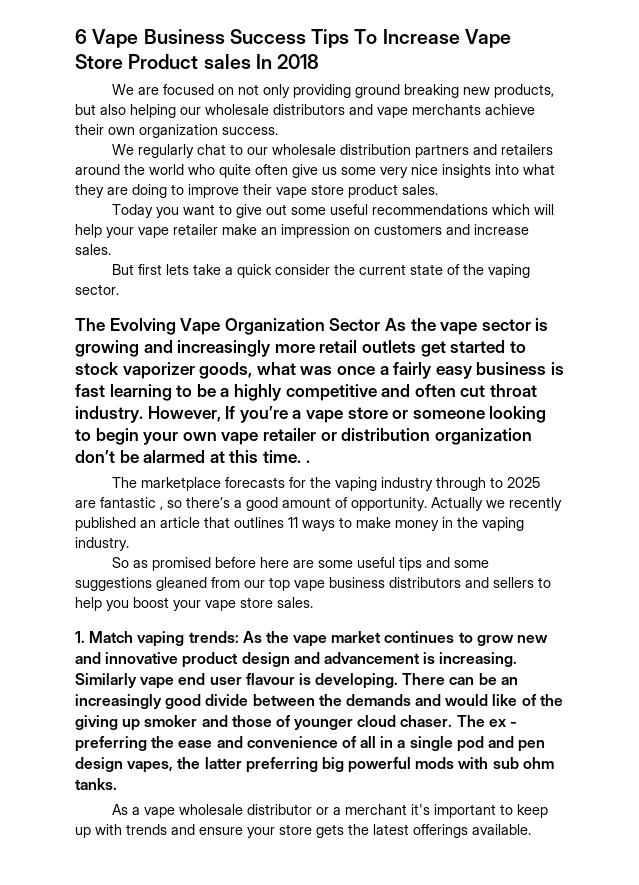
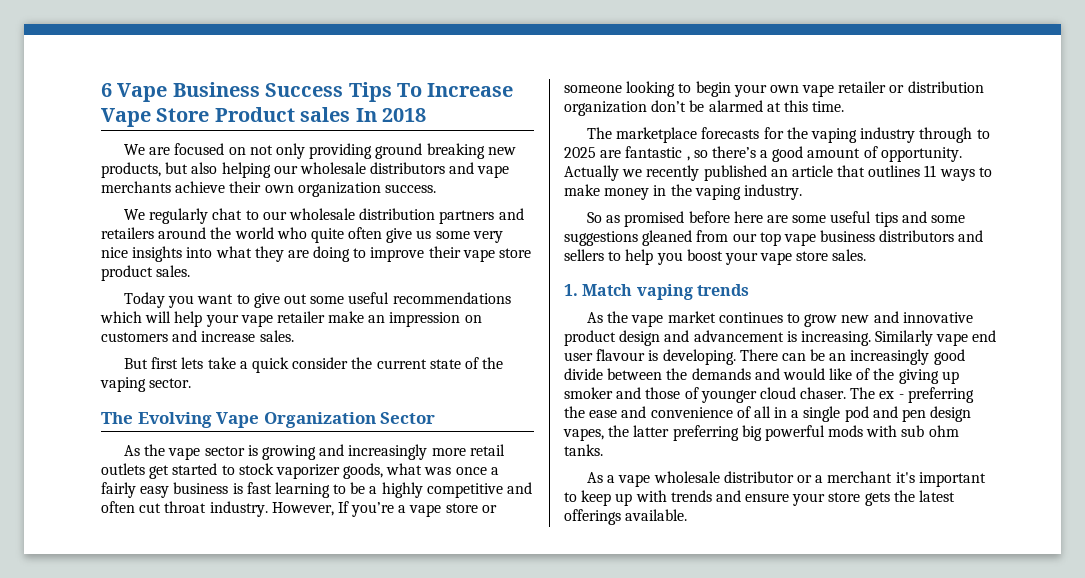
- The Evolving Vape Organization Sector As the vape sector is growing and increasingly more retail outlets get started to stock vaporizer goods, what was once a fairly easy business is fast learning to be a highly competitive and often cut throat industry.
+ The Evolving Vape Organization Sector
+ As the vape sector is growing and increasingly more retail outlets get started to stock vaporizer goods, what was once a fairly easy business is fast learning to be a highly competitive and often cut throat industry.
- However, If you’re a vape store or someone looking to begin your own vape retailer or distribution organization don’t be alarmed at this time. .
+ However, If you’re a vape store or someone looking to begin your own vape retailer or distribution organization don’t be alarmed at this time.
- 1. Match vaping trends: As the vape market continues to grow new and innovative product design and advancement is increasing.
+ 1. Match vaping trends
+ As the vape market continues to grow new and innovative product design and advancement is increasing.

